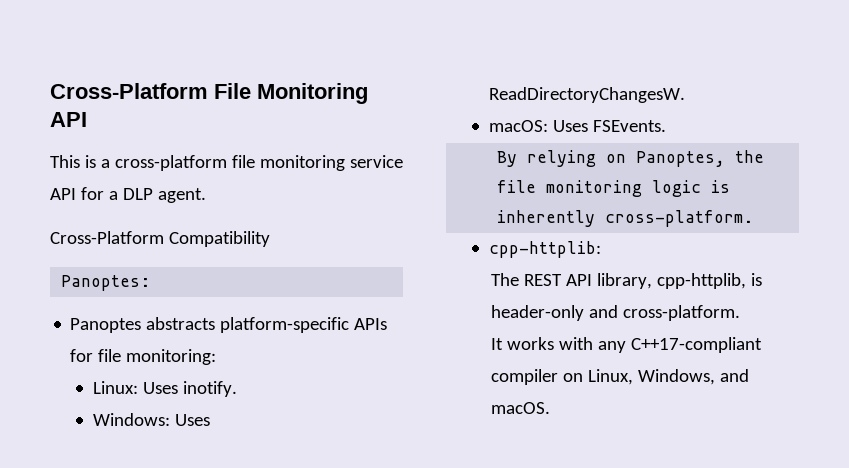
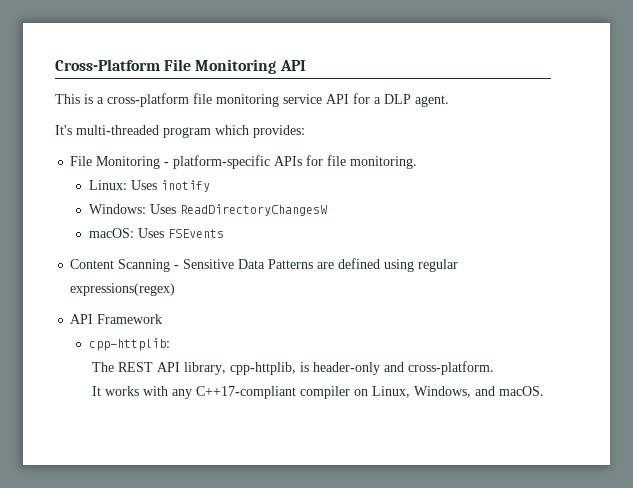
- Cross-Platform Compatibility
- Panoptes:
- Panoptes abstracts platform-specific APIs for file monitoring:
+ It's multi-threaded program which provides:
+ File Monitoring - platform-specific APIs for file monitoring.
- Linux: Uses inotify.
+ Linux: Uses inotify
- Windows: Uses ReadDirectoryChangesW.
+ Windows: Uses ReadDirectoryChangesW
- macOS: Uses FSEvents.
- By relying on Panoptes, the file monitoring logic is inherently cross-platform.
+ macOS: Uses FSEvents
+ Content Scanning - Sensitive Data Patterns are defined using regular expressions(regex)
+ API Framework

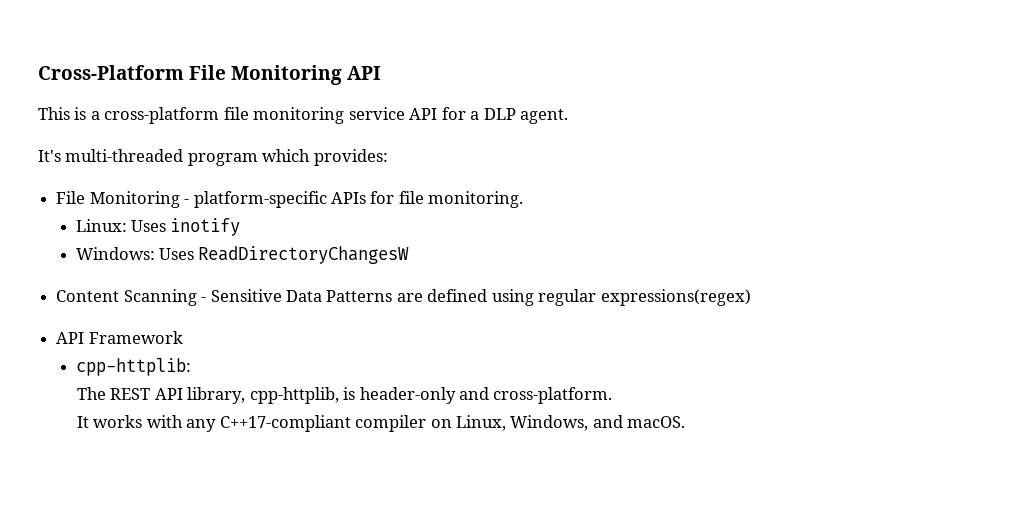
- macOS: Uses FSEvents

